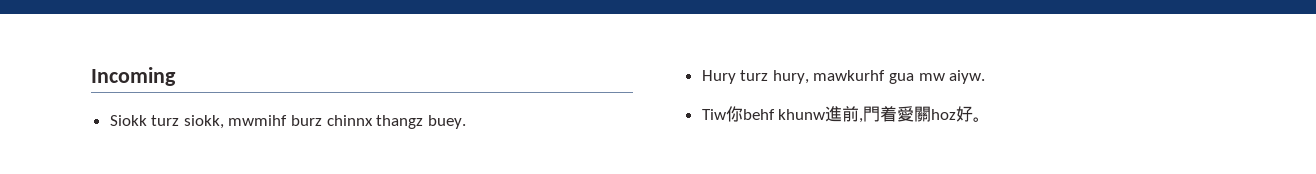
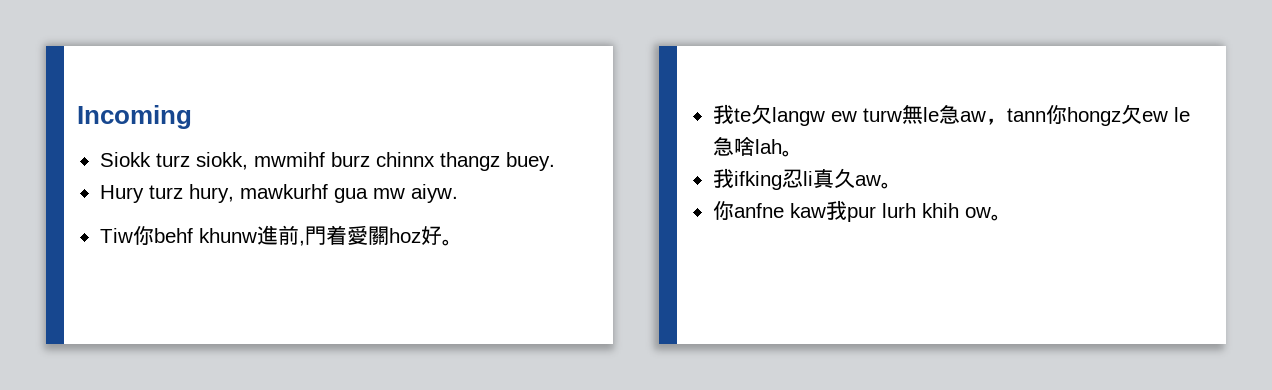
+ 我te欠langw ew turw無le急aw，tann你hongz欠ew le急啥lah。
+ 我ifking忍li真久aw。
+ 你anfne kaw我pur lurh khih ow。

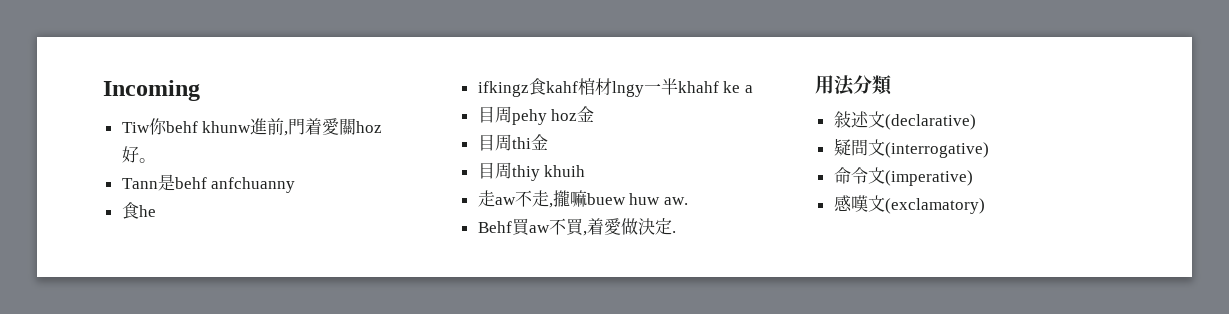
- Siokk turz siokk, mwmihf burz chinnx thangz buey.
- Hury turz hury, mawkurhf gua mw aiyw.
- 我te欠langw ew turw無le急aw，tann你hongz欠ew le急啥lah。
- 我ifking忍li真久aw。
- 你anfne kaw我pur lurh khih ow。
+ Tann是behf anfchuanny
+ 食he
+ ifkingz食kahf棺材lngy一半khahf ke a
+ 目周pehy hoz金
+ 目周thi金
+ 目周thiy khuih
+ 走aw不走,攏嘛buew huw aw.
+ Behf買aw不買,着愛做決定.
+ 用法分類
+ 敍述文(declarative)
+ 疑問文(interrogative)
+ 命令文(imperative)
+ 感嘆文(exclamatory)

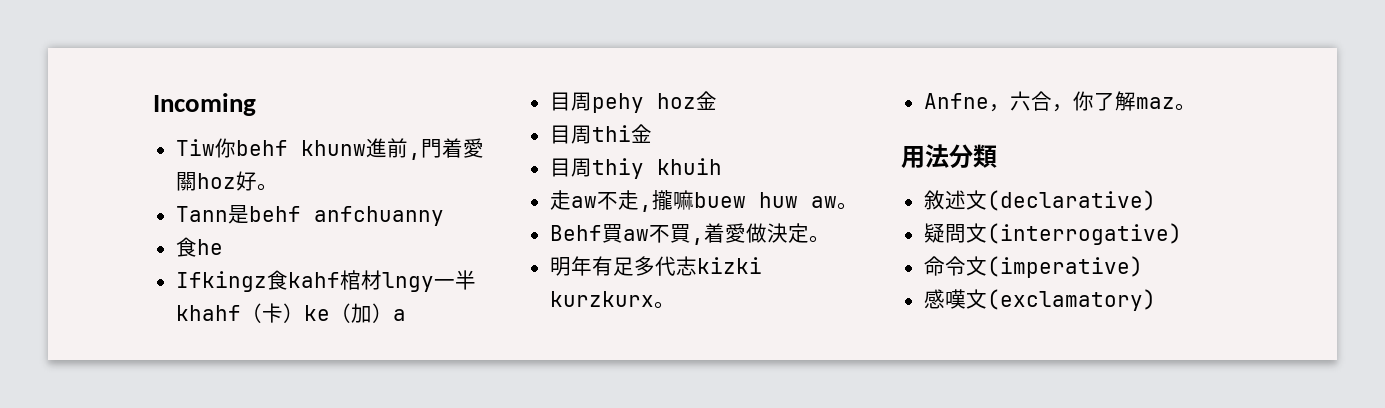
- ifkingz食kahf棺材lngy一半khahf ke a
+ Ifkingz食kahf棺材lngy一半khahf（卡）ke（加）a
- 走aw不走,攏嘛buew huw aw.
+ 走aw不走,攏嘛buew huw aw。
- Behf買aw不買,着愛做決定.
+ Behf買aw不買,着愛做決定。
+ 明年有足多代志kizki kurzkurx。
+ Anfne，六合，你了解maz。
- 敍述文(declarative)
+ 敘述文(declarative)

